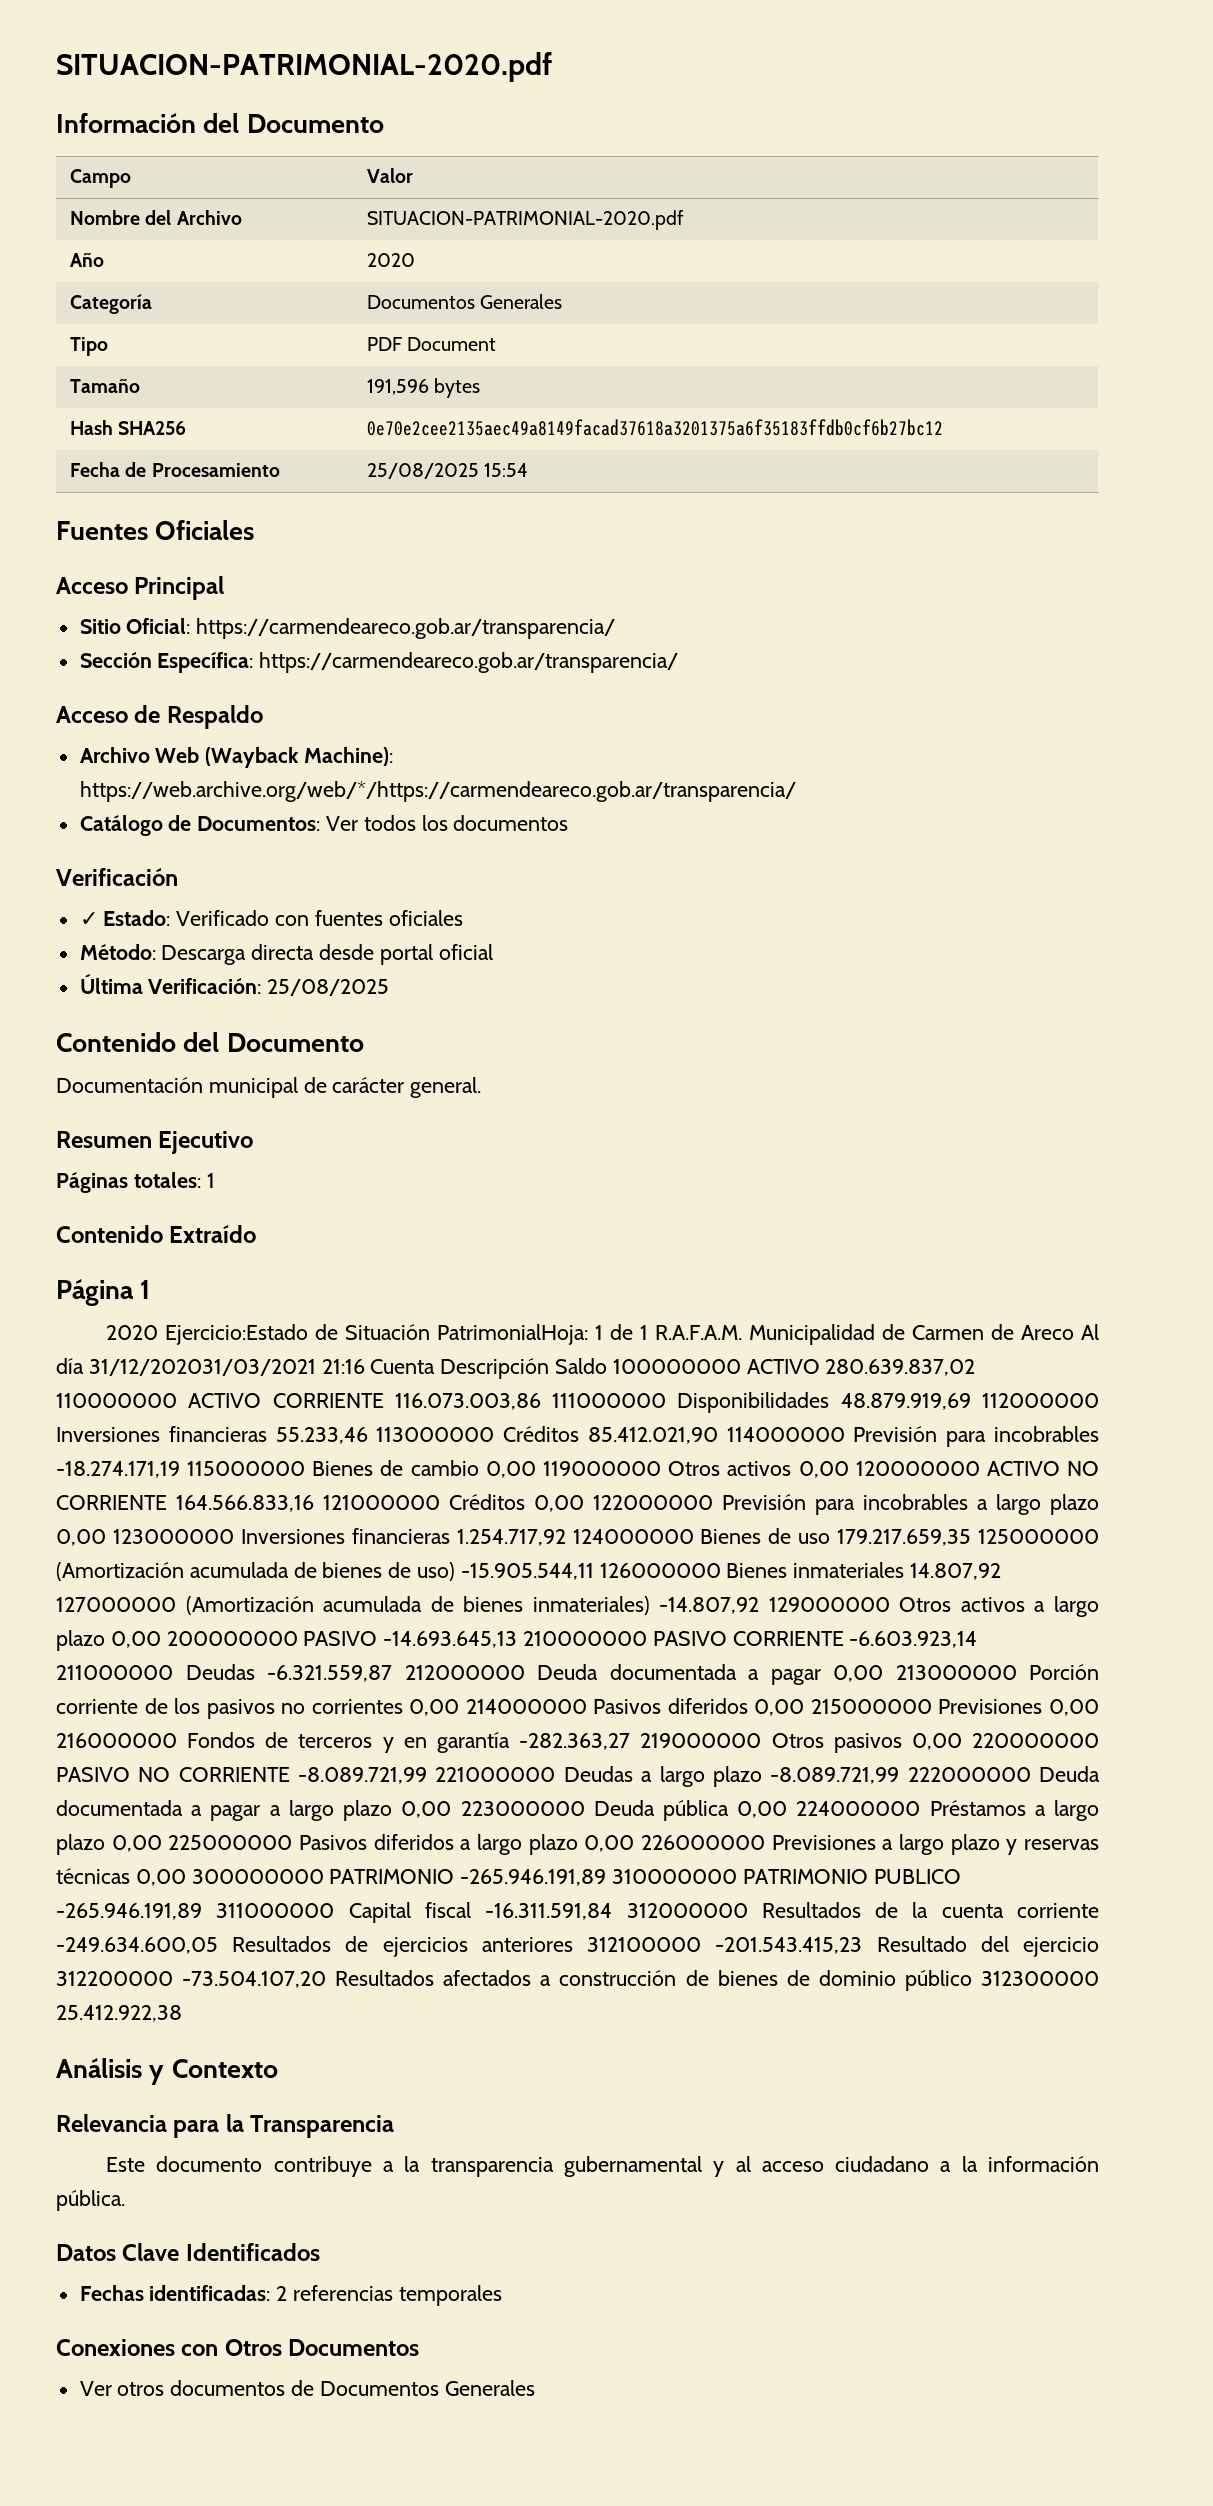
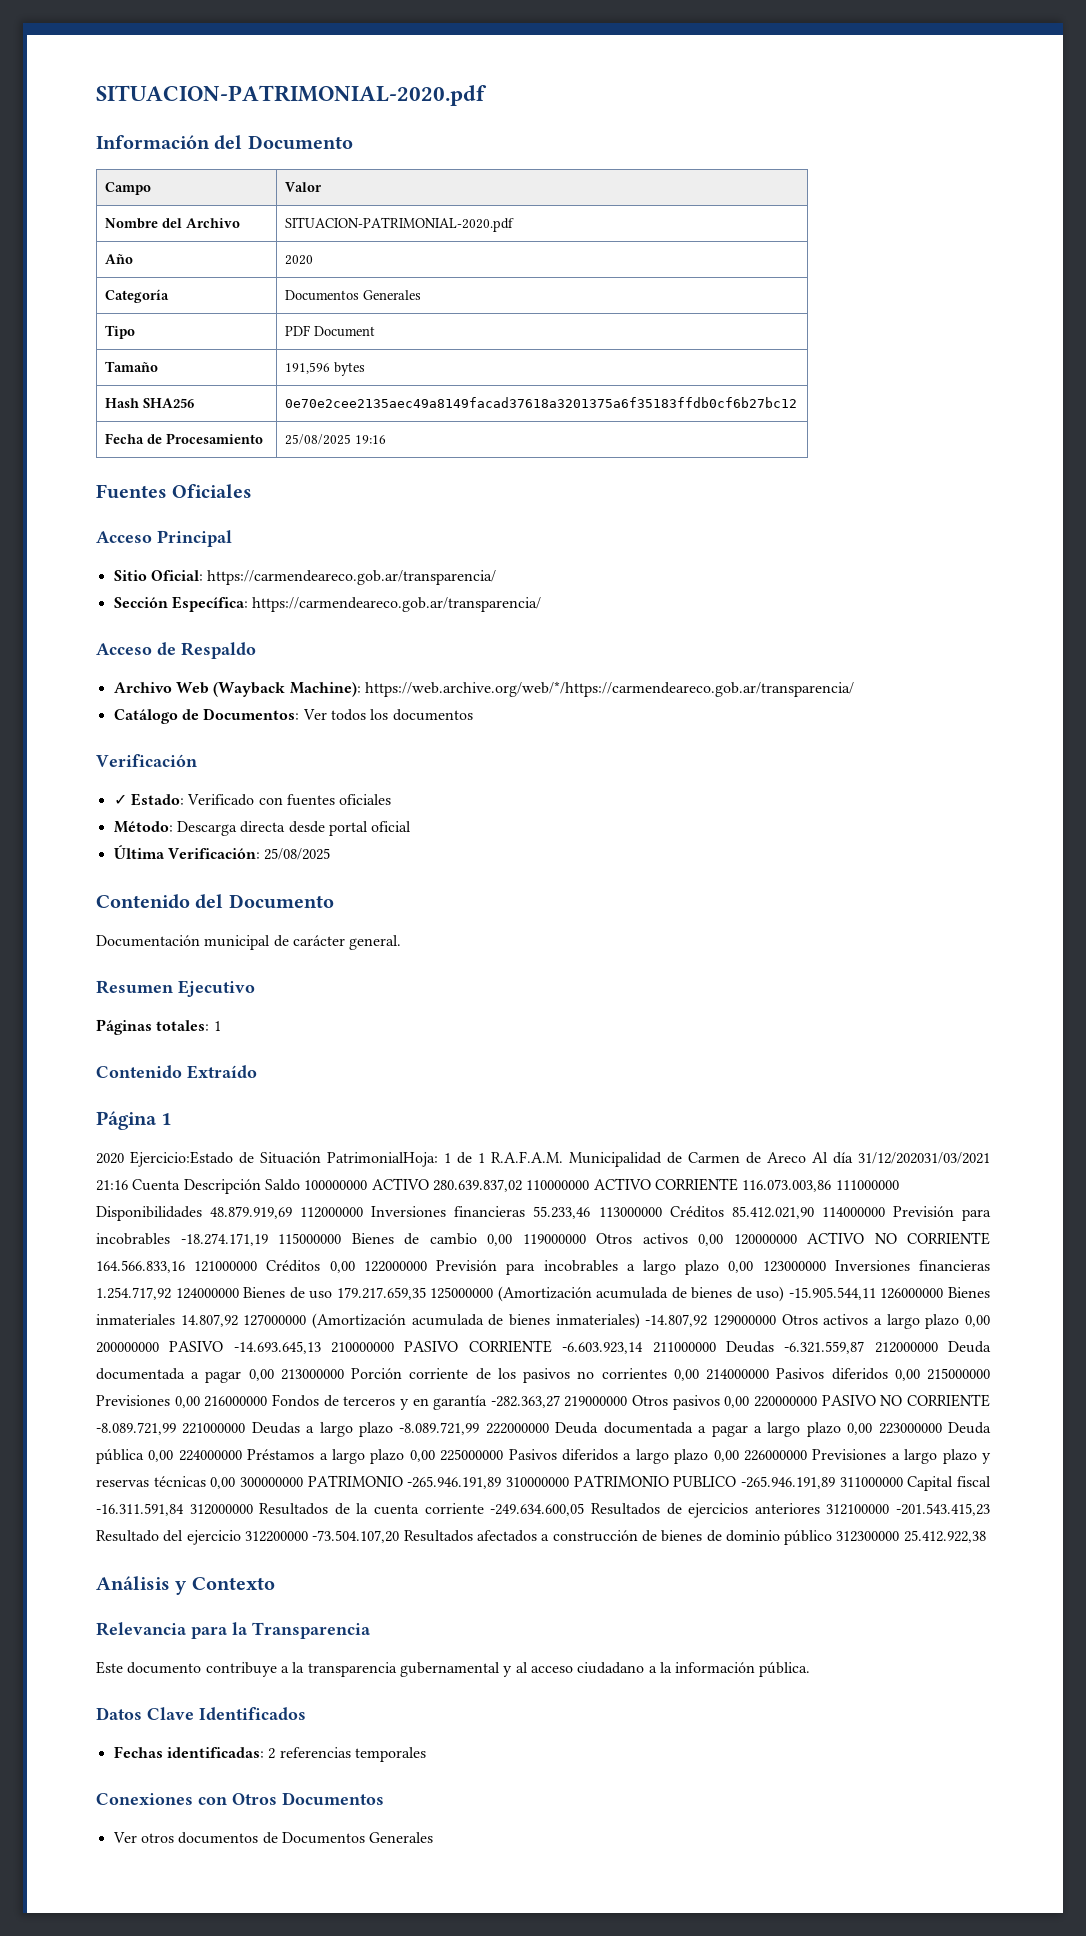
- Fecha de Procesamiento | 25/08/2025 15:54
+ Fecha de Procesamiento | 25/08/2025 19:16

